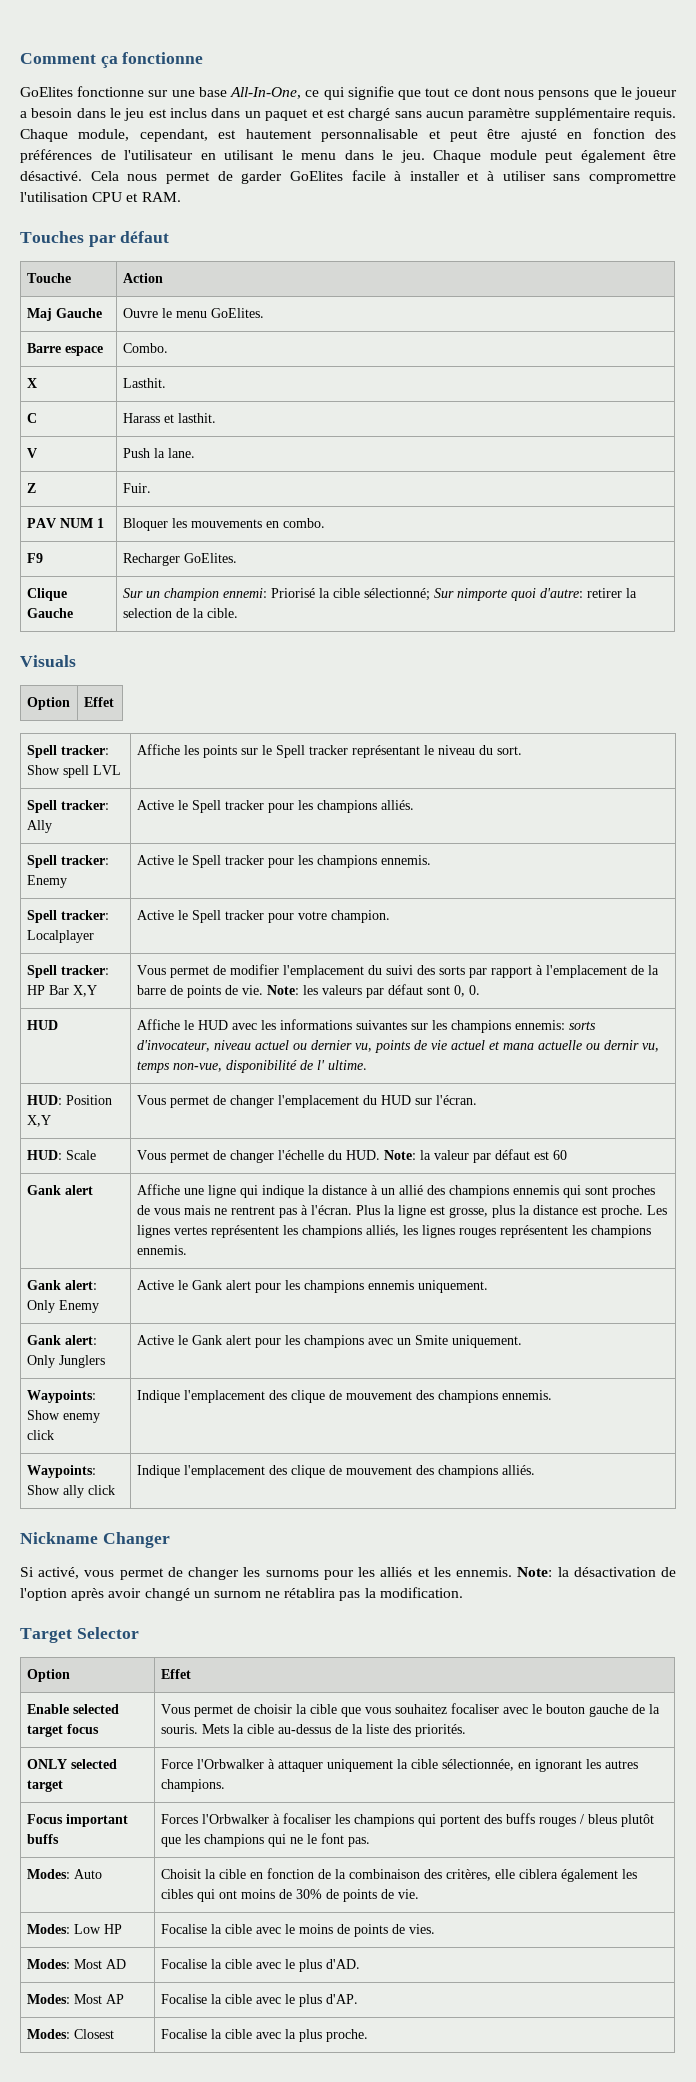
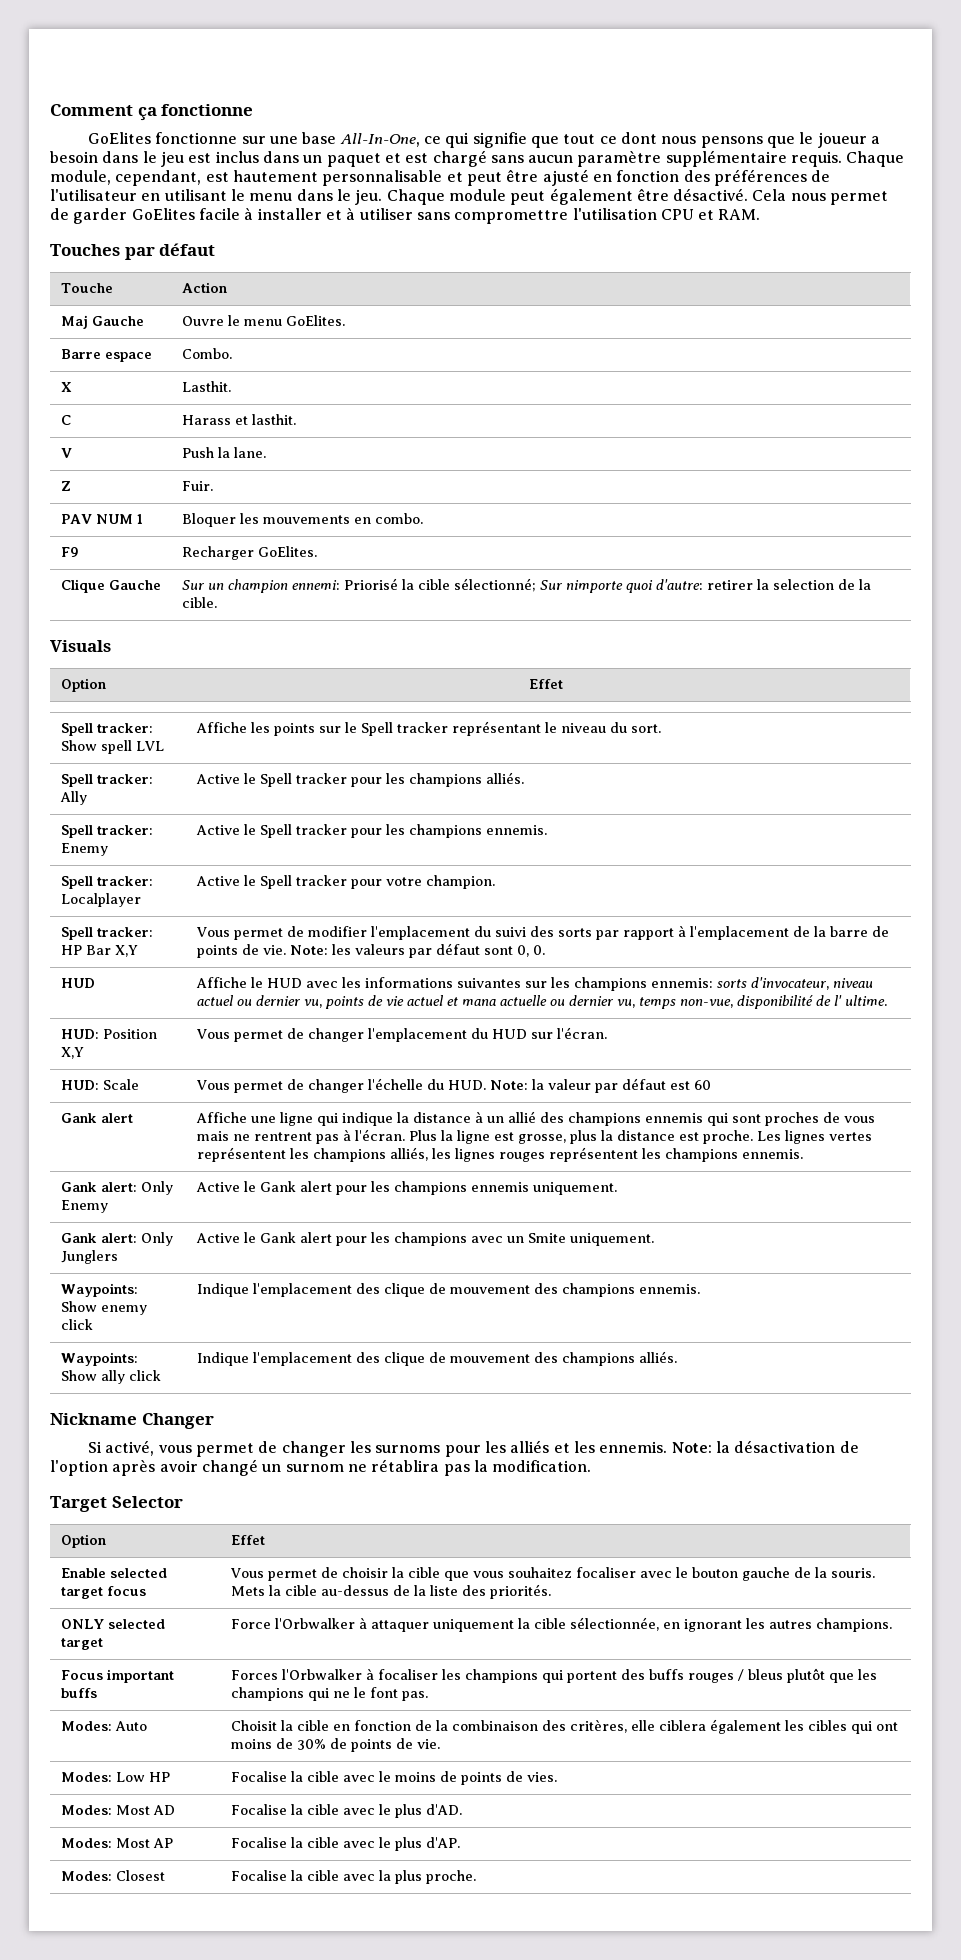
- HUD | Affiche le HUD avec les informations suivantes sur les champions ennemis: sorts d'invocateur, niveau actuel ou dernier vu, points de vie actuel et mana actuelle ou dernir vu, temps non-vue, disponibilité de l' ultime.
+ HUD | Affiche le HUD avec les informations suivantes sur les champions ennemis: sorts d'invocateur, niveau actuel ou dernier vu, points de vie actuel et mana actuelle ou dernier vu, temps non-vue, disponibilité de l' ultime.

